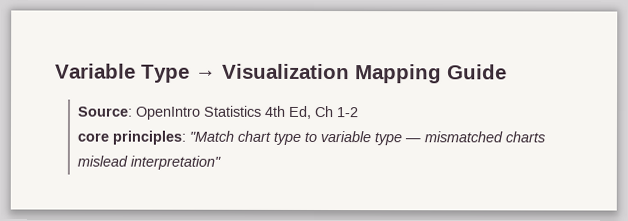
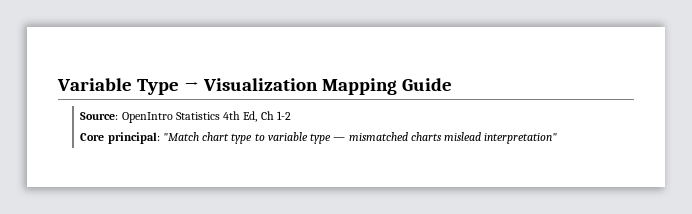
- core principles: "Match chart type to variable type — mismatched charts mislead interpretation"
+ Core principal: "Match chart type to variable type — mismatched charts mislead interpretation"

